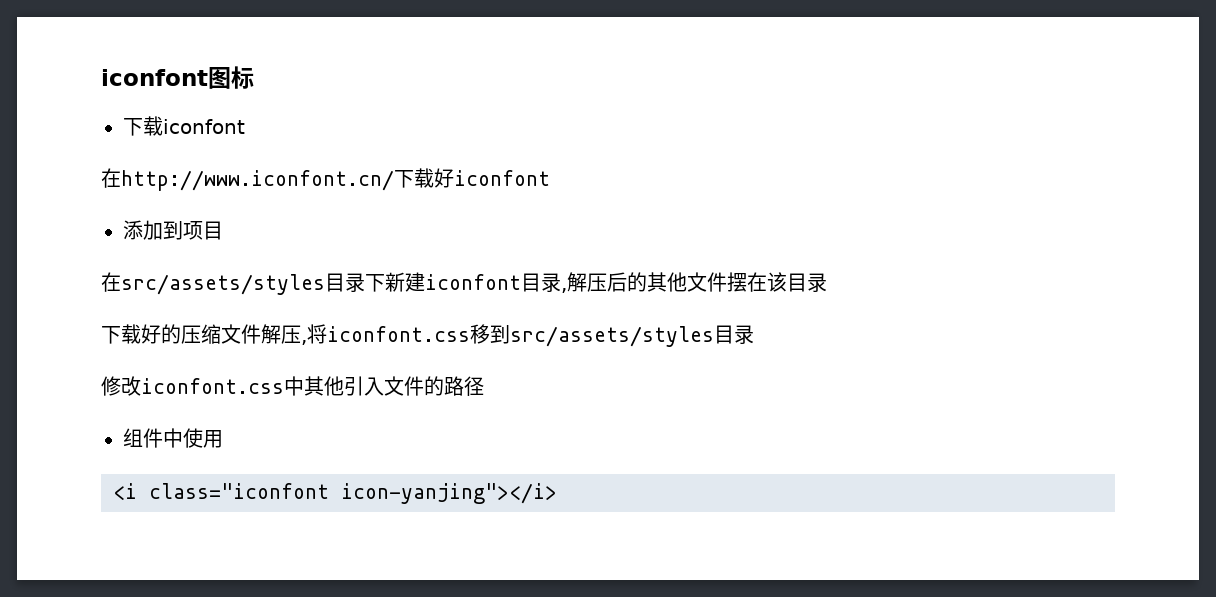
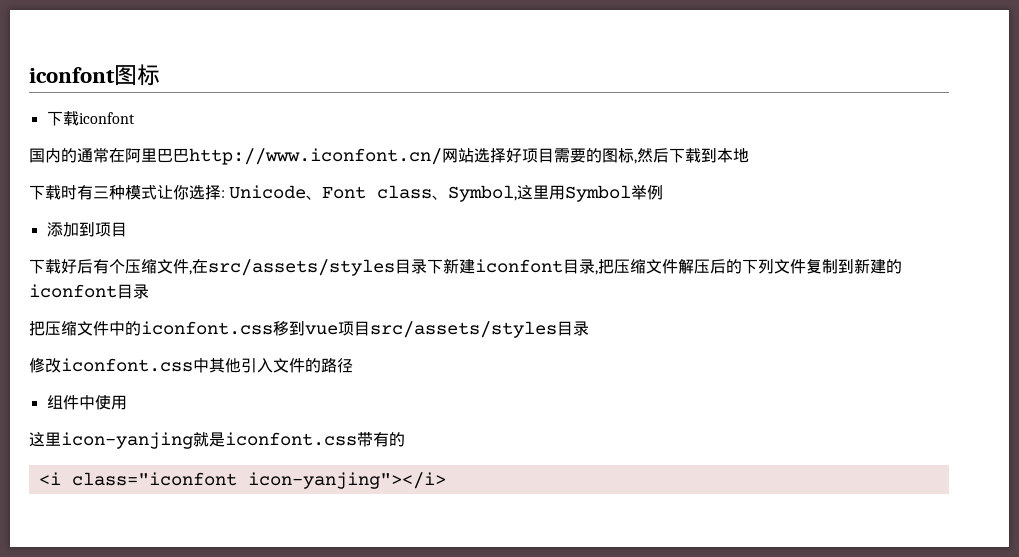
- 在http://www.iconfont.cn/下载好iconfont
+ 国内的通常在阿里巴巴http://www.iconfont.cn/网站选择好项目需要的图标,然后下载到本地
+ 下载时有三种模式让你选择: Unicode、Font class、Symbol,这里用Symbol举例
  添加到项目
- 在src/assets/styles目录下新建iconfont目录,解压后的其他文件摆在该目录
- 下载好的压缩文件解压,将iconfont.css移到src/assets/styles目录
+ 下载好后有个压缩文件,在src/assets/styles目录下新建iconfont目录,把压缩文件解压后的下列文件复制到新建的iconfont目录
+ 把压缩文件中的iconfont.css移到vue项目src/assets/styles目录
+ 这里icon-yanjing就是iconfont.css带有的

